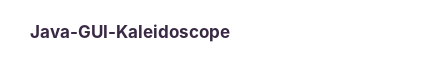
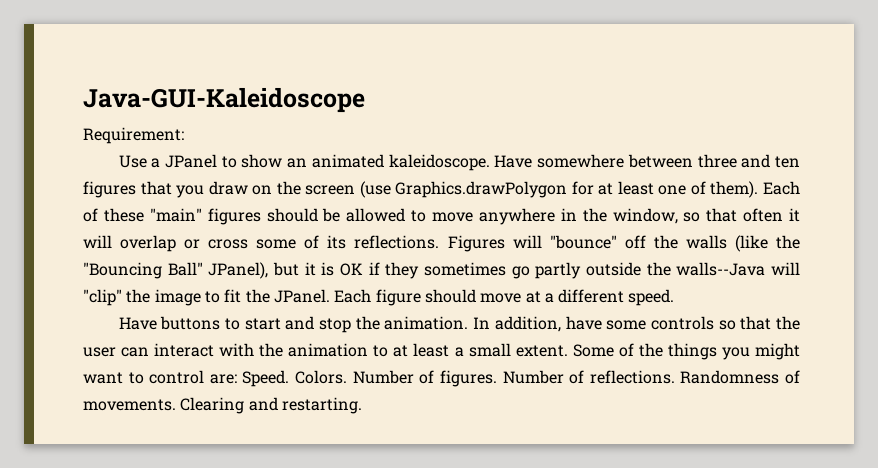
+ Requirement:
+ Use a JPanel to show an animated kaleidoscope. Have somewhere between three and ten figures that you draw on the screen (use Graphics.drawPolygon for at least one of them). Each of these "main" figures should be allowed to move anywhere in the window, so that often it will overlap or cross some of its reflections. Figures will "bounce" off the walls (like the "Bouncing Ball" JPanel), but it is OK if they sometimes go partly outside the walls--Java will "clip" the image to fit the JPanel. Each figure should move at a different speed.
+ Have buttons to start and stop the animation. In addition, have some controls so that the user can interact with the animation to at least a small extent. Some of the things you might want to control are: Speed. Colors. Number of figures. Number of reflections. Randomness of movements. Clearing and restarting.

